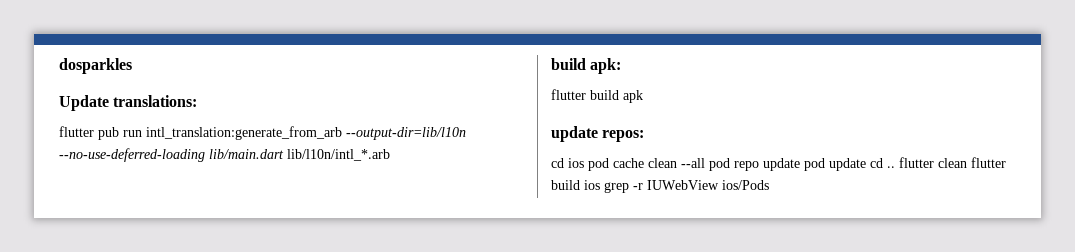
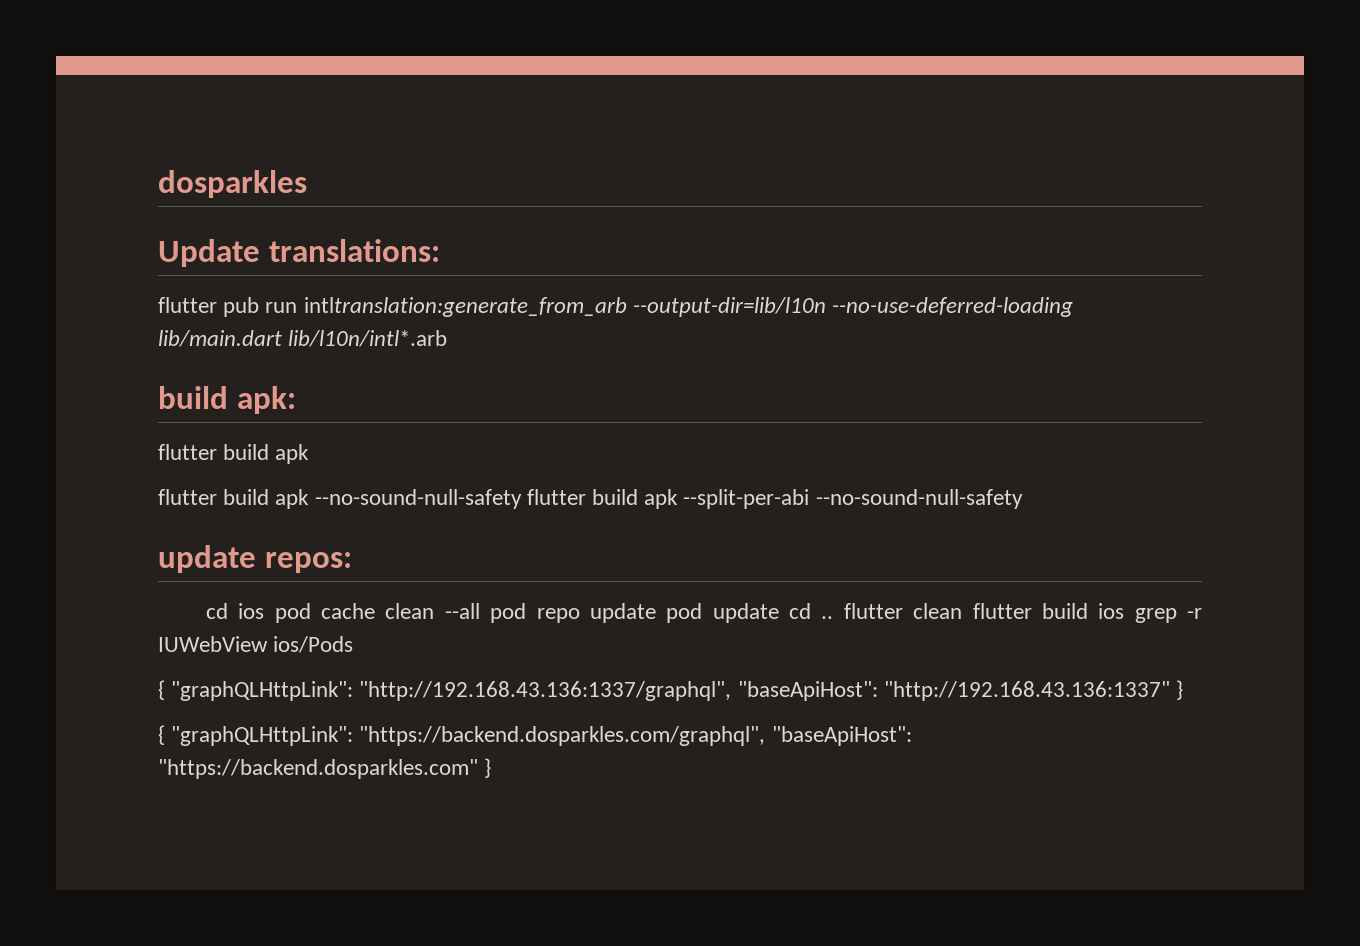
- flutter pub run intl_translation:generate_from_arb --output-dir=lib/l10n --no-use-deferred-loading lib/main.dart lib/l10n/intl_*.arb
+ flutter pub run intltranslation:generate_from_arb --output-dir=lib/l10n --no-use-deferred-loading lib/main.dart lib/l10n/intl*.arb
+ flutter build apk --no-sound-null-safety flutter build apk --split-per-abi --no-sound-null-safety
+ { "graphQLHttpLink": "http://192.168.43.136:1337/graphql", "baseApiHost": "http://192.168.43.136:1337" }
+ { "graphQLHttpLink": "https://backend.dosparkles.com/graphql", "baseApiHost": "https://backend.dosparkles.com" }

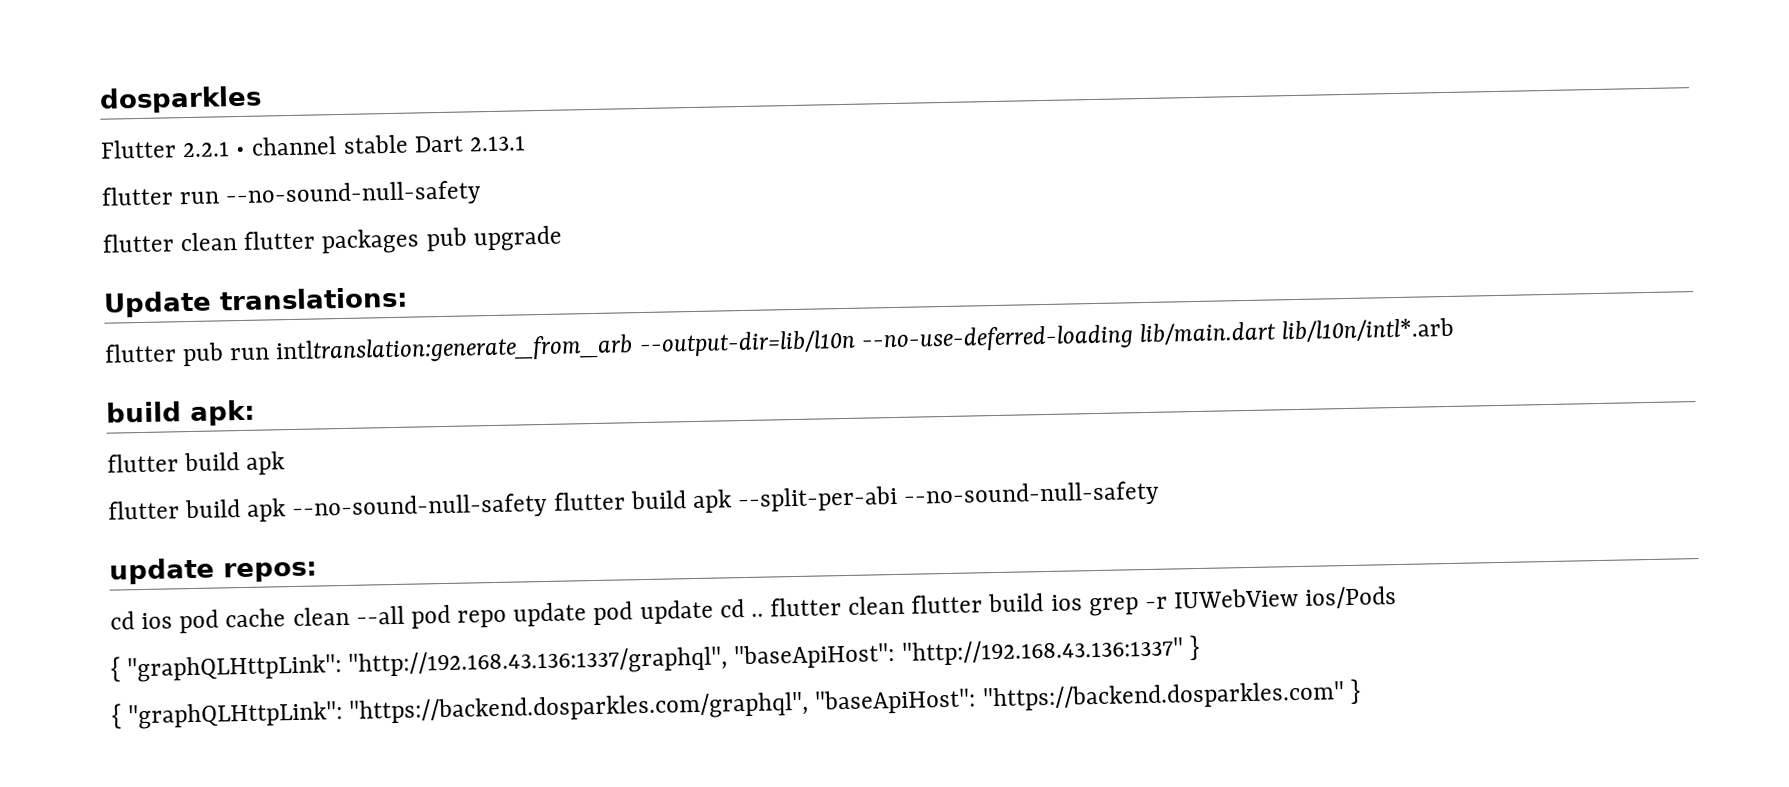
+ Flutter 2.2.1 • channel stable Dart 2.13.1
+ flutter run --no-sound-null-safety
+ flutter clean flutter packages pub upgrade

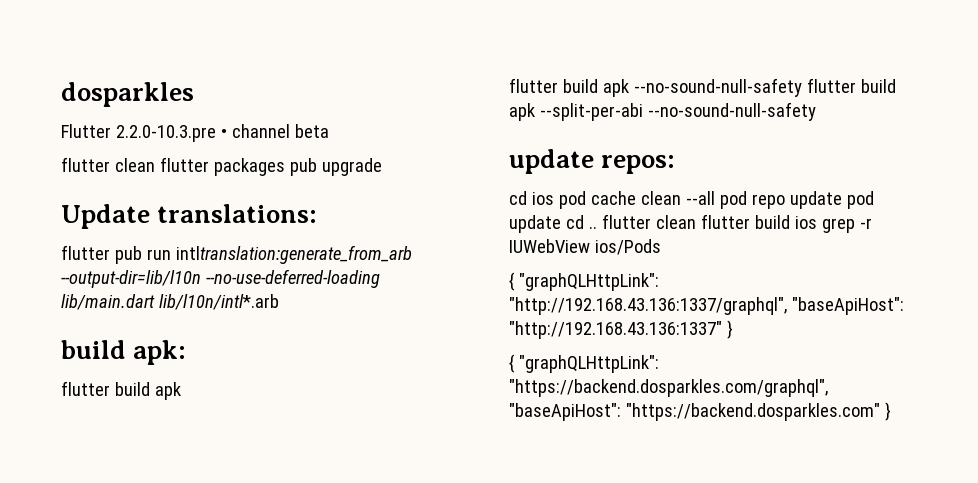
- Flutter 2.2.1 • channel stable Dart 2.13.1
- flutter run --no-sound-null-safety
+ Flutter 2.2.0-10.3.pre • channel beta

